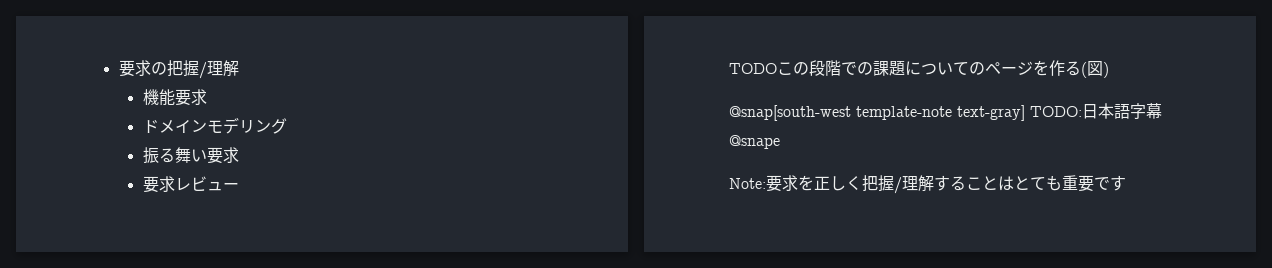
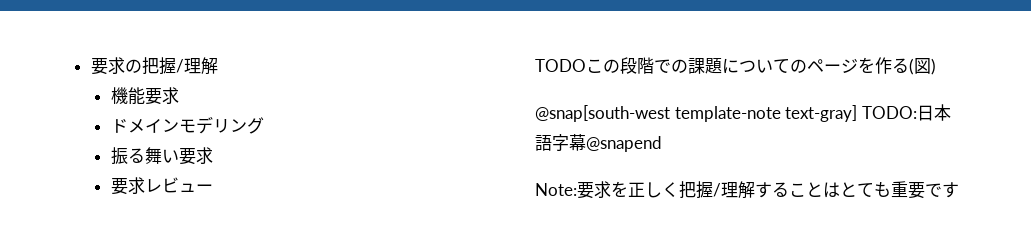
- @snap[south-west template-note text-gray] TODO:日本語字幕@snape
+ @snap[south-west template-note text-gray] TODO:日本語字幕@snapend

